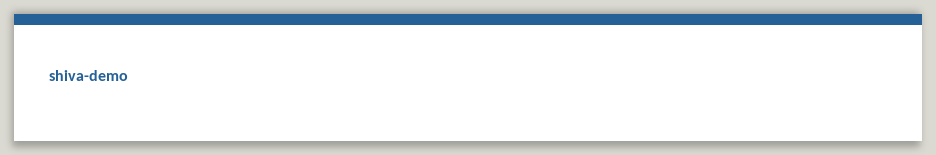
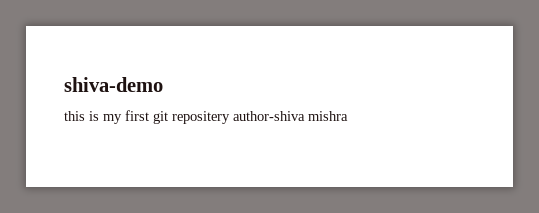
+ this is my first git repositery author-shiva mishra

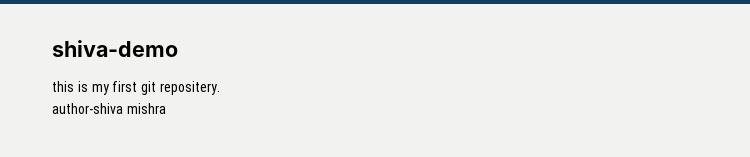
- this is my first git repositery author-shiva mishra
+ this is my first git repositery.
+ author-shiva mishra

